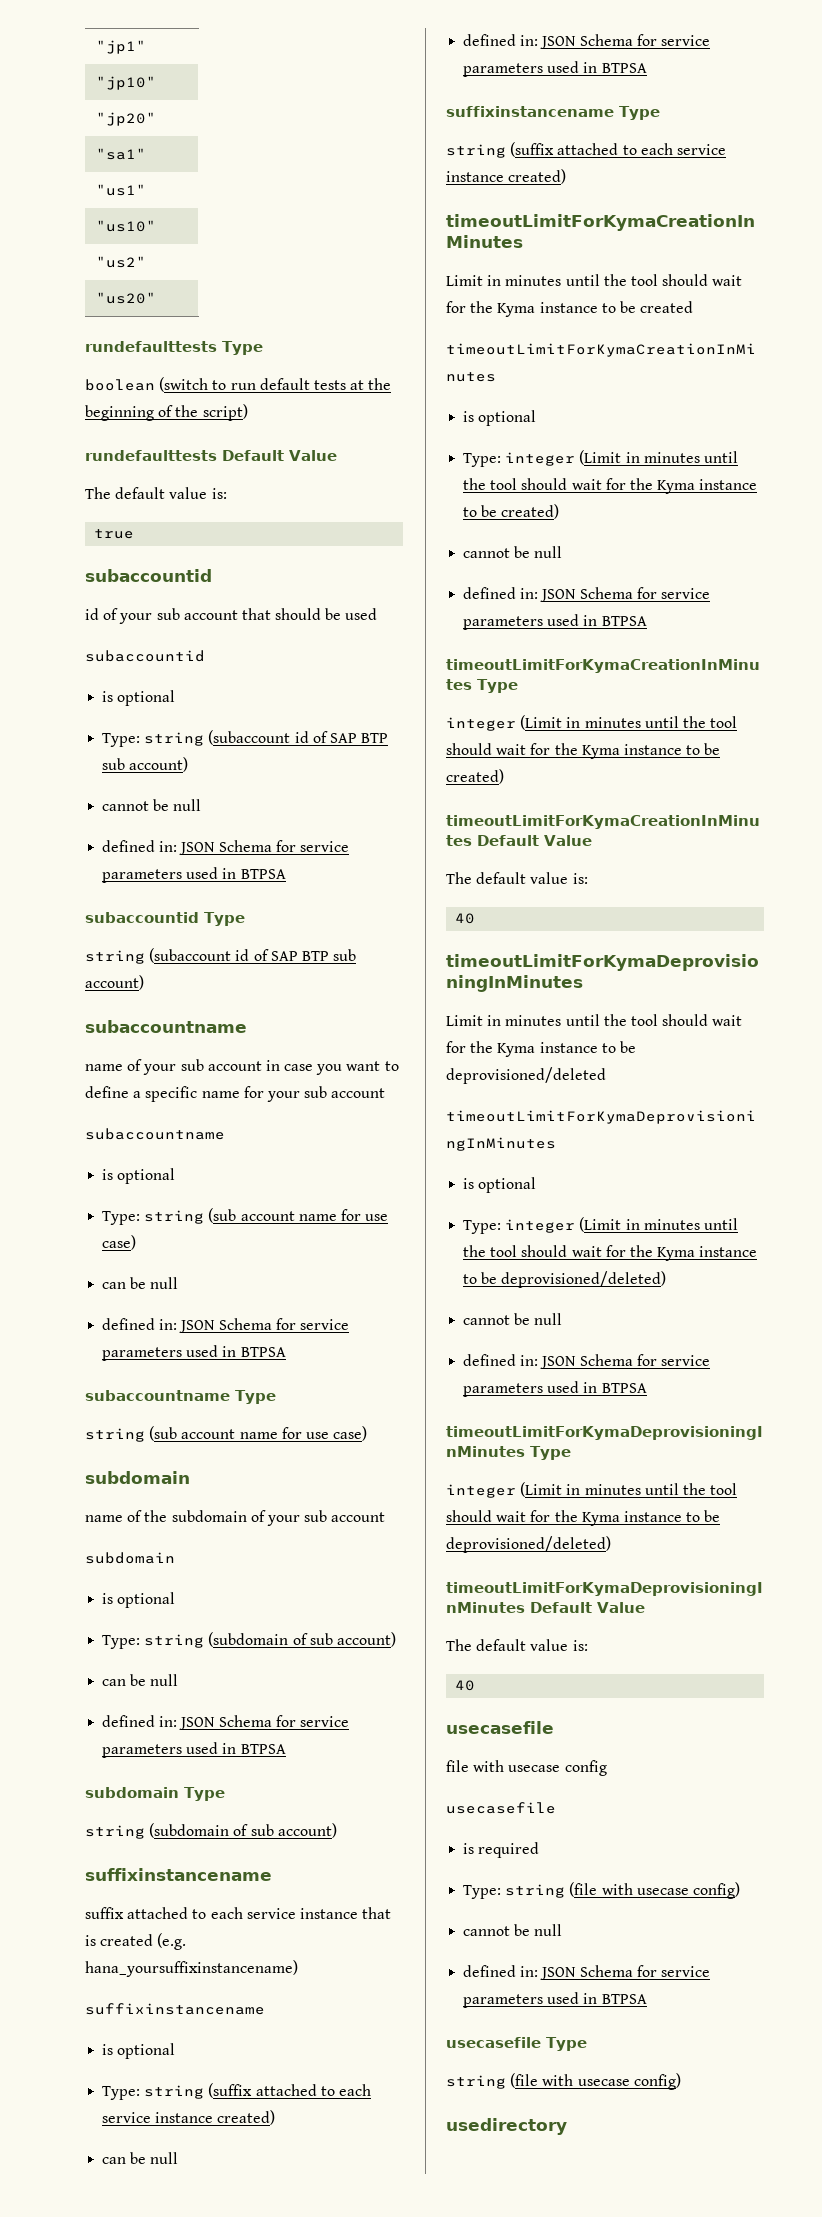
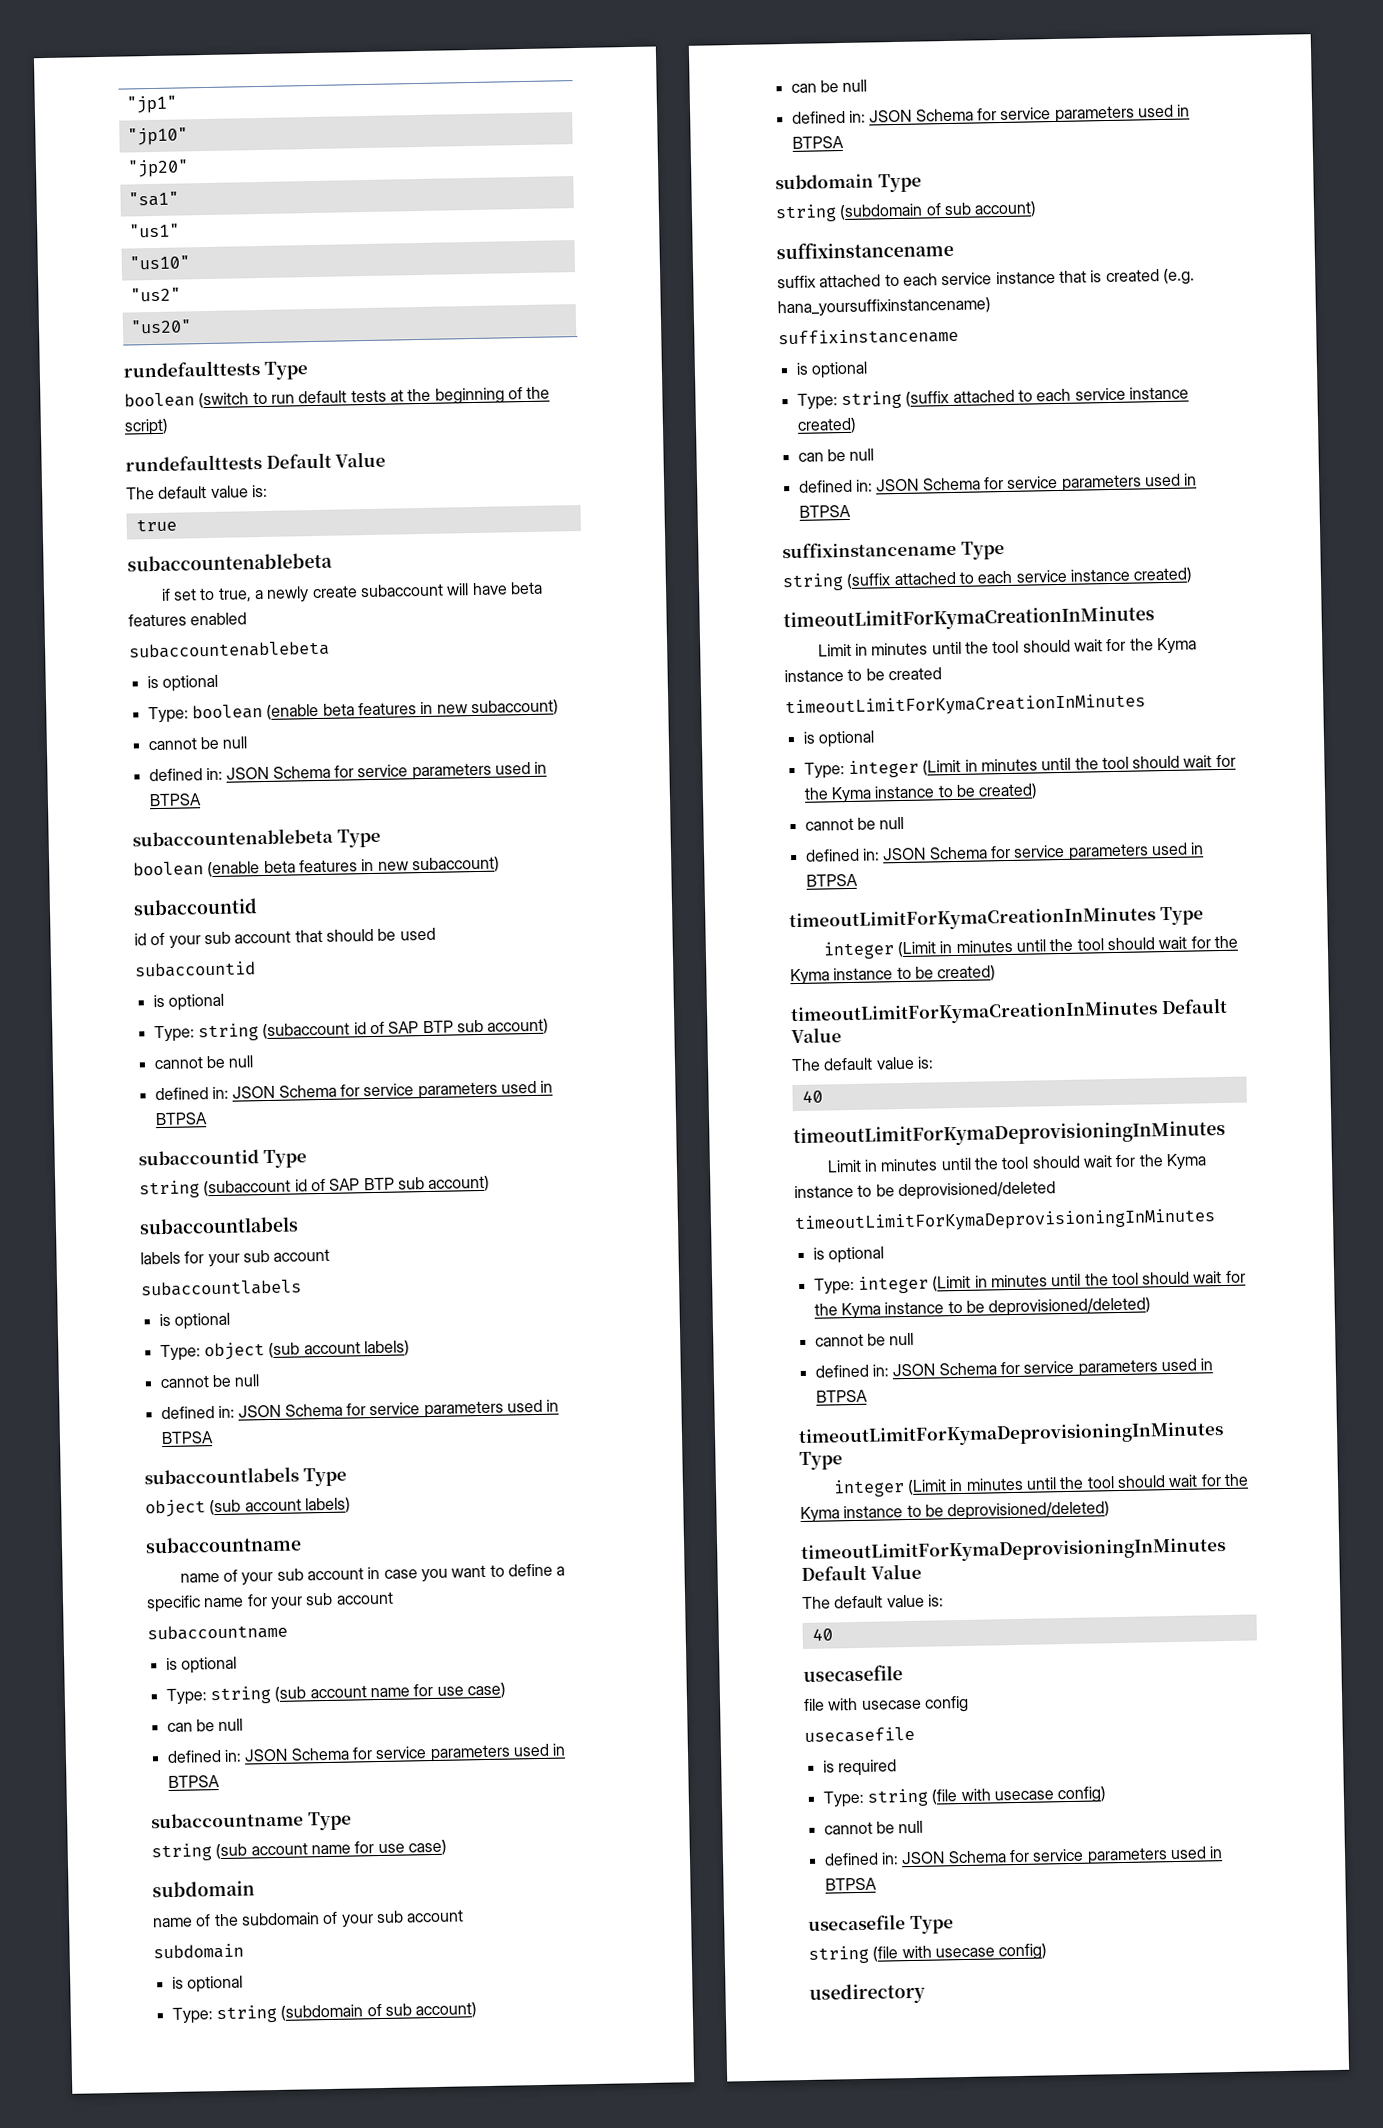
  true
+ subaccountenablebeta
+ if set to true, a newly create subaccount will have beta features enabled
+ subaccountenablebeta
+ is optional
+ Type: boolean (enable beta features in new subaccount)
+ cannot be null
+ defined in: JSON Schema for service parameters used in BTPSA
+ subaccountenablebeta Type
+ boolean (enable beta features in new subaccount)
  subaccountid Type
  string (subaccount id of SAP BTP sub account)
+ subaccountlabels
+ labels for your sub account
+ subaccountlabels
+ is optional
+ Type: object (sub account labels)
+ cannot be null
+ defined in: JSON Schema for service parameters used in BTPSA
+ subaccountlabels Type
+ object (sub account labels)

